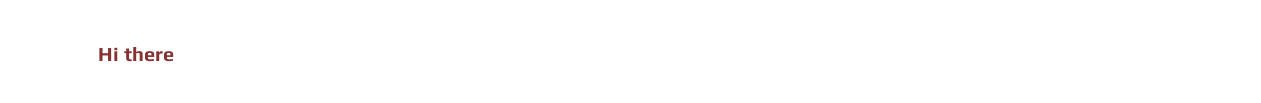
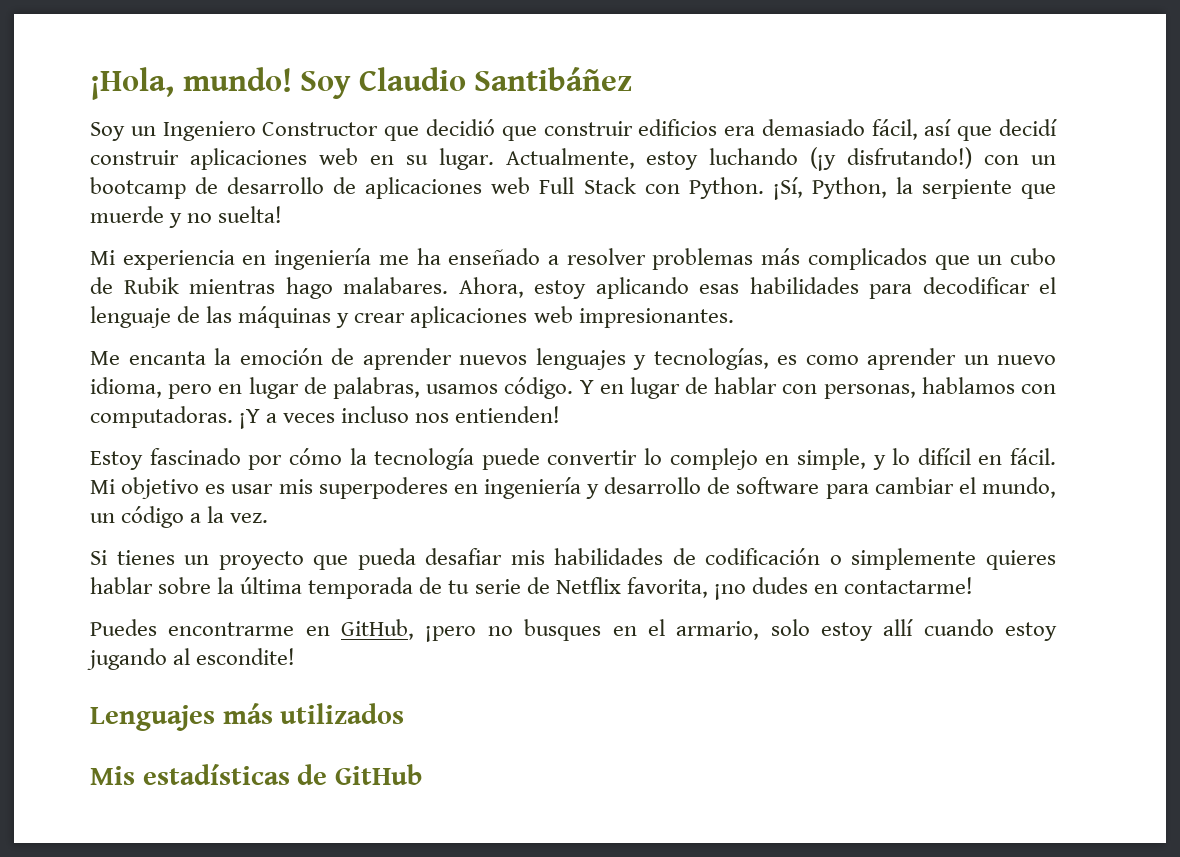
- Hi there
+ ¡Hola, mundo! Soy Claudio Santibáñez
+ Soy un Ingeniero Constructor que decidió que construir edificios era demasiado fácil, así que decidí construir aplicaciones web en su lugar. Actualmente, estoy luchando (¡y disfrutando!) con un bootcamp de desarrollo de aplicaciones web Full Stack con Python. ¡Sí, Python, la serpiente que muerde y no suelta!
+ Mi experiencia en ingeniería me ha enseñado a resolver problemas más complicados que un cubo de Rubik mientras hago malabares. Ahora, estoy aplicando esas habilidades para decodificar el lenguaje de las máquinas y crear aplicaciones web impresionantes.
+ Me encanta la emoción de aprender nuevos lenguajes y tecnologías, es como aprender un nuevo idioma, pero en lugar de palabras, usamos código. Y en lugar de hablar con personas, hablamos con computadoras. ¡Y a veces incluso nos entienden!
+ Estoy fascinado por cómo la tecnología puede convertir lo complejo en simple, y lo difícil en fácil. Mi objetivo es usar mis superpoderes en ingeniería y desarrollo de software para cambiar el mundo, un código a la vez.
+ Si tienes un proyecto que pueda desafiar mis habilidades de codificación o simplemente quieres hablar sobre la última temporada de tu serie de Netflix favorita, ¡no dudes en contactarme!
+ Puedes encontrarme en GitHub, ¡pero no busques en el armario, solo estoy allí cuando estoy jugando al escondite!
+ Lenguajes más utilizados
+ Mis estadísticas de GitHub

